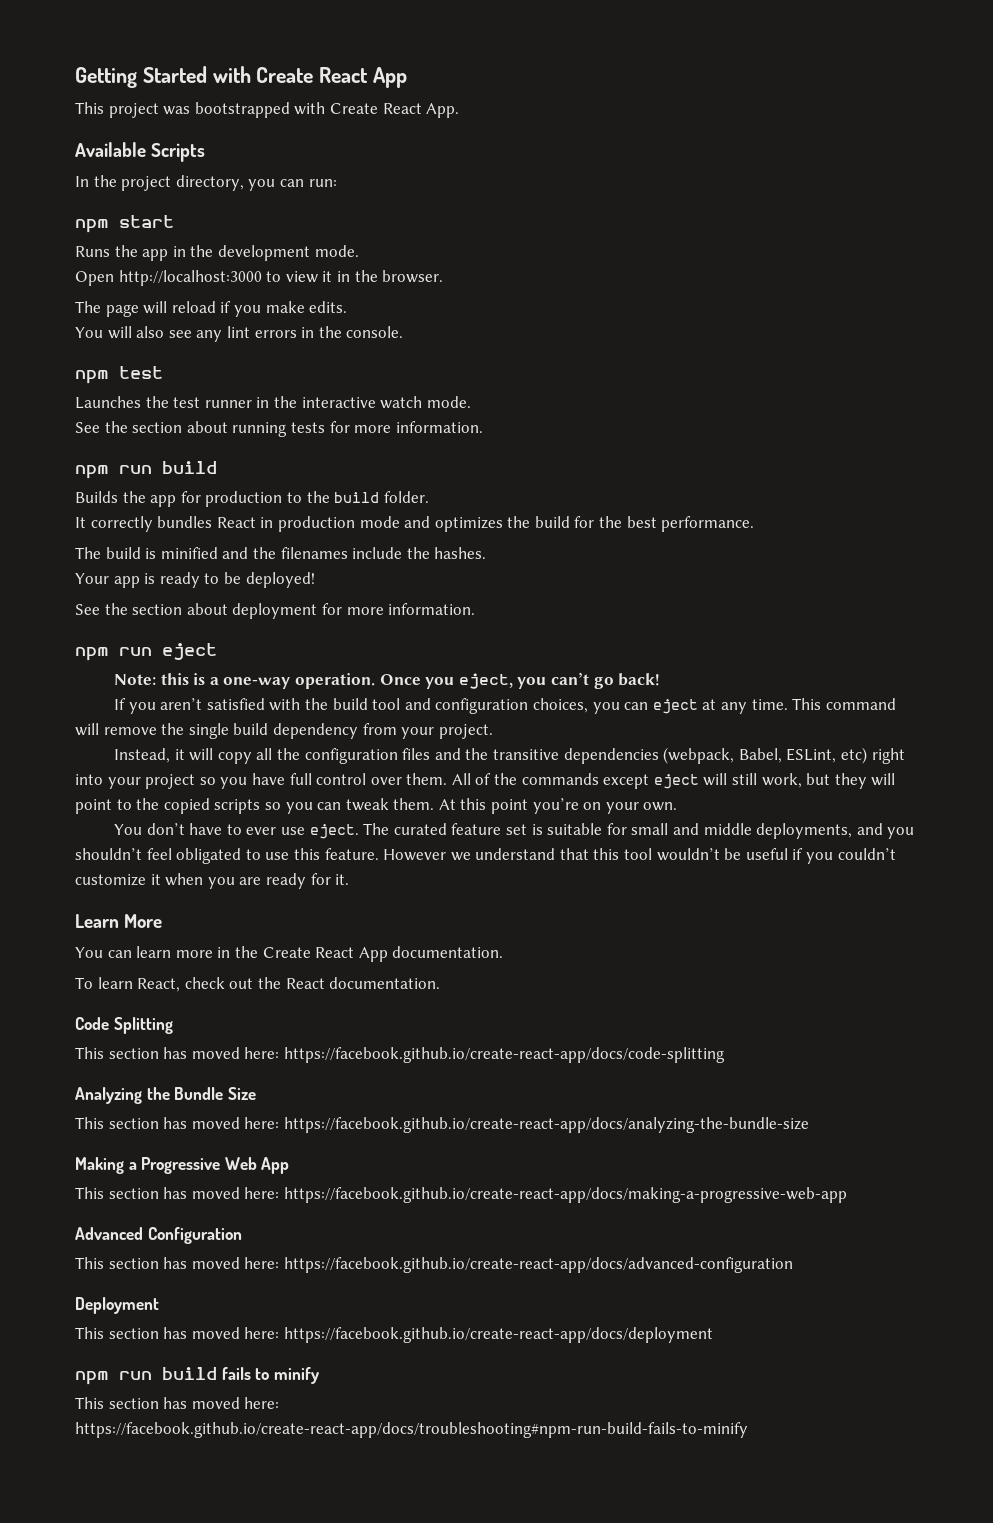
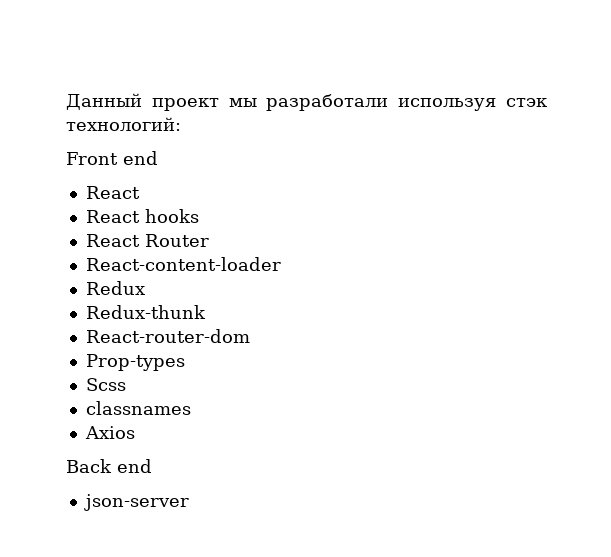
- Getting Started with Create React App
- This project was bootstrapped with Create React App.
- Available Scripts
- In the project directory, you can run:
- npm start
- Runs the app in the development mode.
- Open http://localhost:3000 to view it in the browser.
- The page will reload if you make edits.
- You will also see any lint errors in the console.
- npm test
- Launches the test runner in the interactive watch mode.
- See the section about running tests for more information.
- npm run build
- Builds the app for production to the build folder.
- It correctly bundles React in production mode and optimizes the build for the best performance.
- The build is minified and the filenames include the hashes.
- Your app is ready to be deployed!
- See the section about deployment for more information.
- npm run eject
- Note: this is a one-way operation. Once you eject, you can’t go back!
- If you aren’t satisfied with the build tool and configuration choices, you can eject at any time. This command will remove the single build dependency from your project.
- Instead, it will copy all the configuration files and the transitive dependencies (webpack, Babel, ESLint, etc) right into your project so you have full control over them. All of the commands except eject will still work, but they will point to the copied scripts so you can tweak them. At this point you’re on your own.
- You don’t have to ever use eject. The curated feature set is suitable for small and middle deployments, and you shouldn’t feel obligated to use this feature. However we understand that this tool wouldn’t be useful if you couldn’t customize it when you are ready for it.
- Learn More
- You can learn more in the Create React App documentation.
- To learn React, check out the React documentation.
- Code Splitting
- This section has moved here: https://facebook.github.io/create-react-app/docs/code-splitting
- Analyzing the Bundle Size
- This section has moved here: https://facebook.github.io/create-react-app/docs/analyzing-the-bundle-size
- Making a Progressive Web App
- This section has moved here: https://facebook.github.io/create-react-app/docs/making-a-progressive-web-app
- Advanced Configuration
- This section has moved here: https://facebook.github.io/create-react-app/docs/advanced-configuration
- Deployment
- This section has moved here: https://facebook.github.io/create-react-app/docs/deployment
- npm run build fails to minify
- This section has moved here: https://facebook.github.io/create-react-app/docs/troubleshooting#npm-run-build-fails-to-minify
+ Данный проект мы разработали используя стэк технологий:
+ Front end
+ React
+ React hooks
+ React Router
+ React-content-loader
+ Redux
+ Redux-thunk
+ React-router-dom
+ Prop-types
+ Scss
+ classnames
+ Axios
+ Back end
+ json-server

